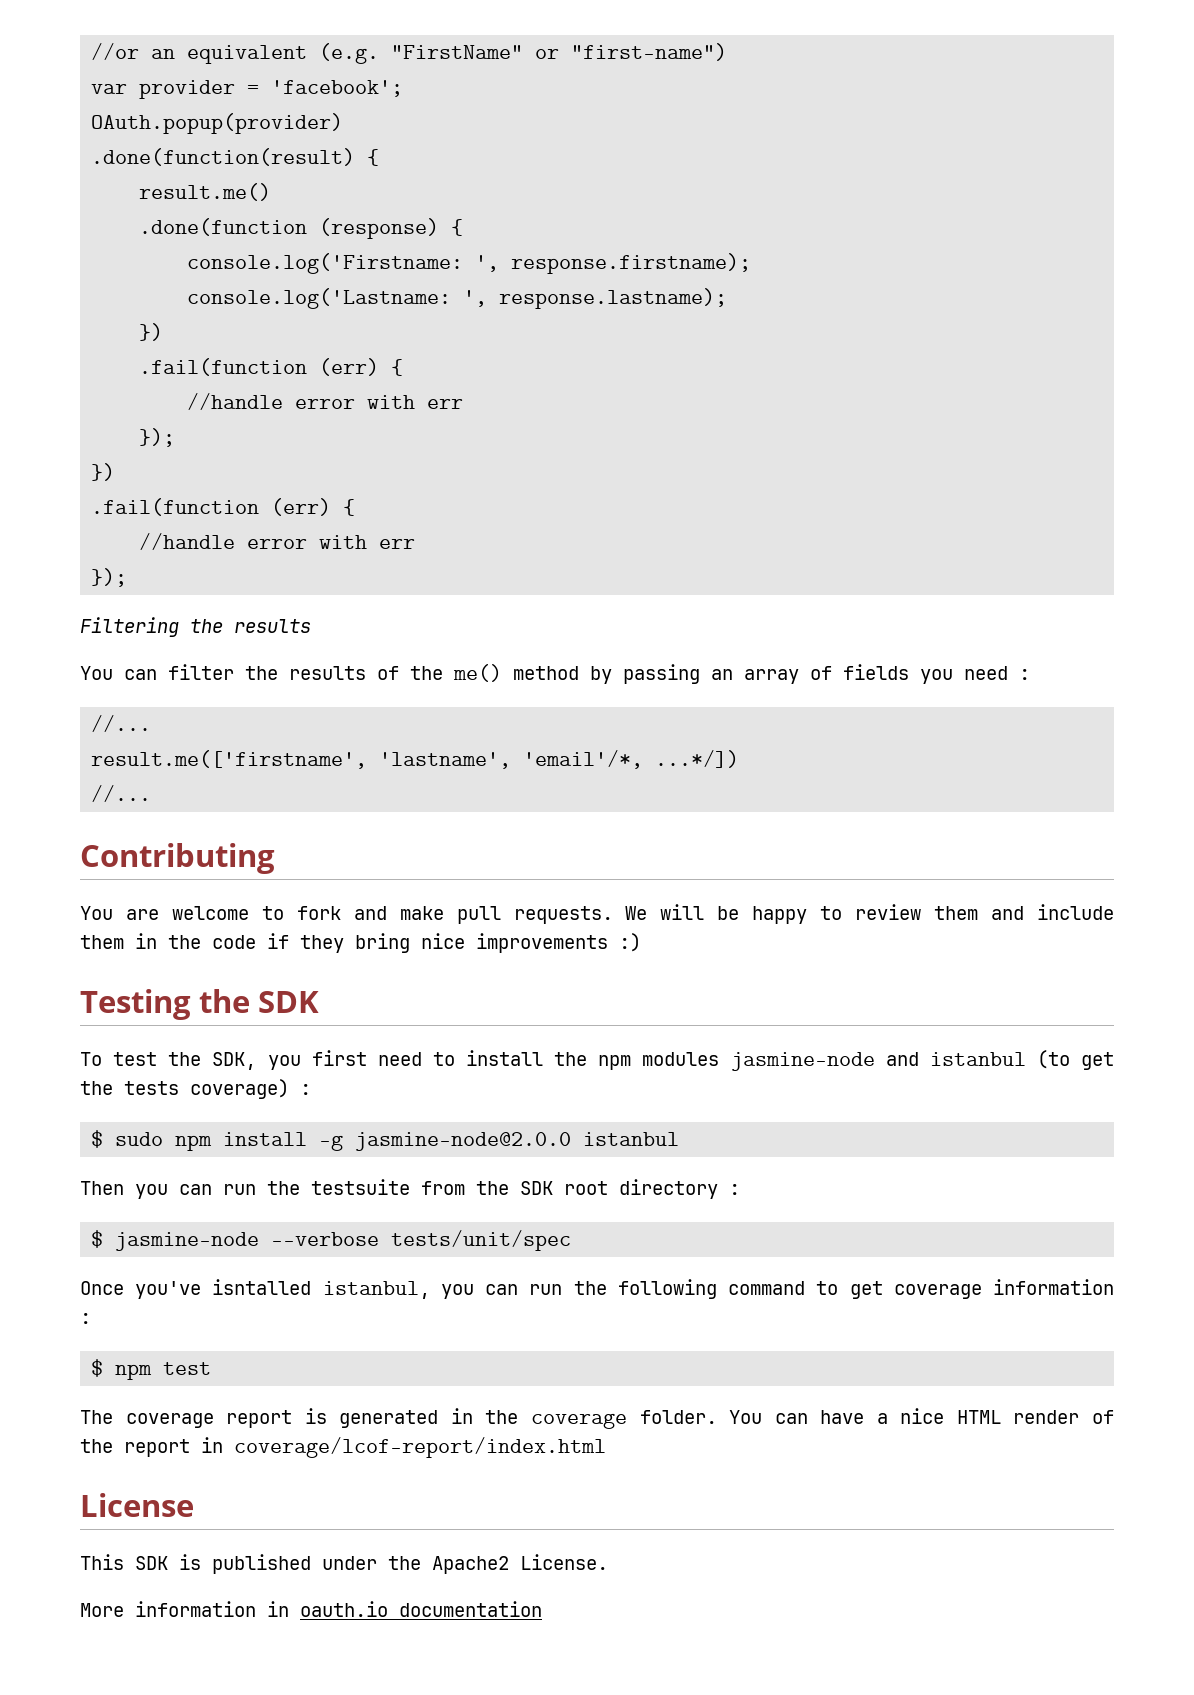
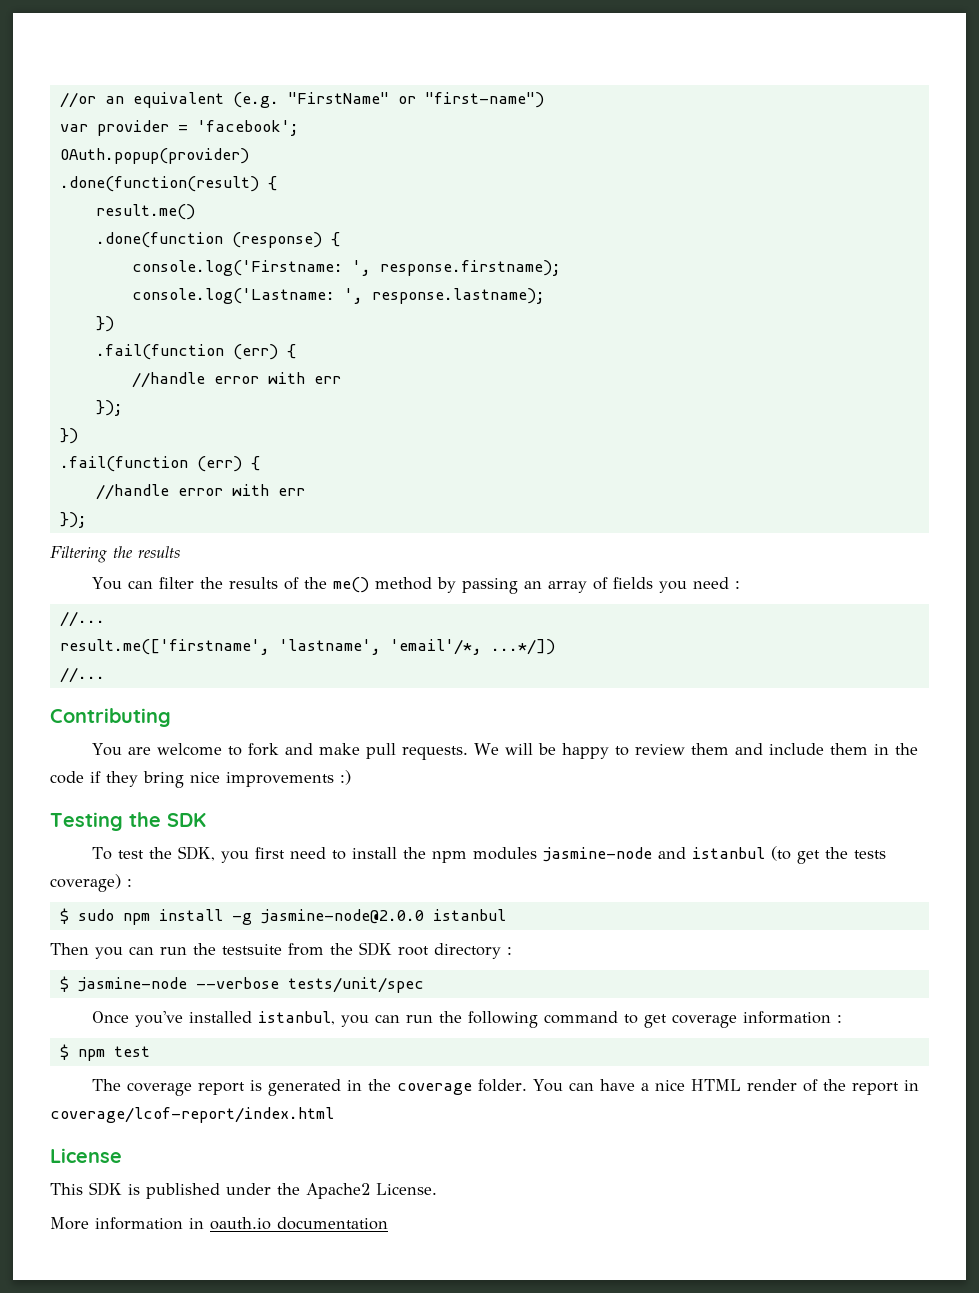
- Once you've isntalled istanbul, you can run the following command to get coverage information :
+ Once you've installed istanbul, you can run the following command to get coverage information :

